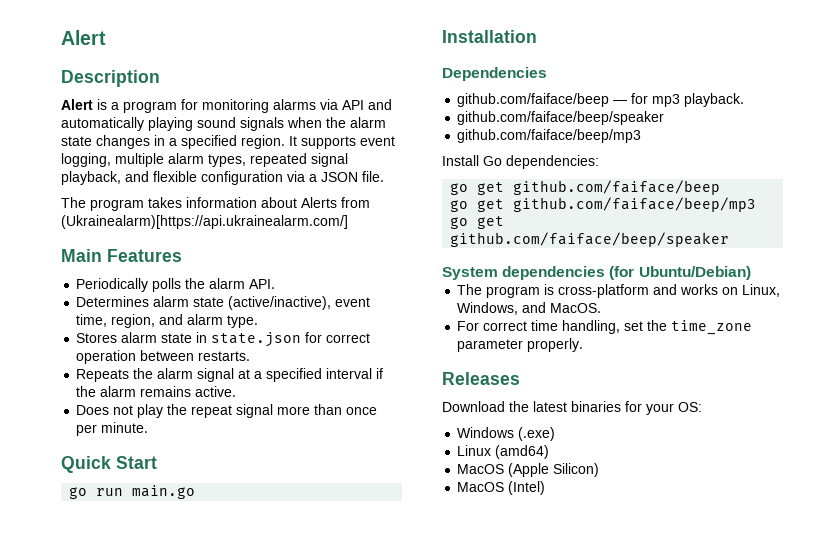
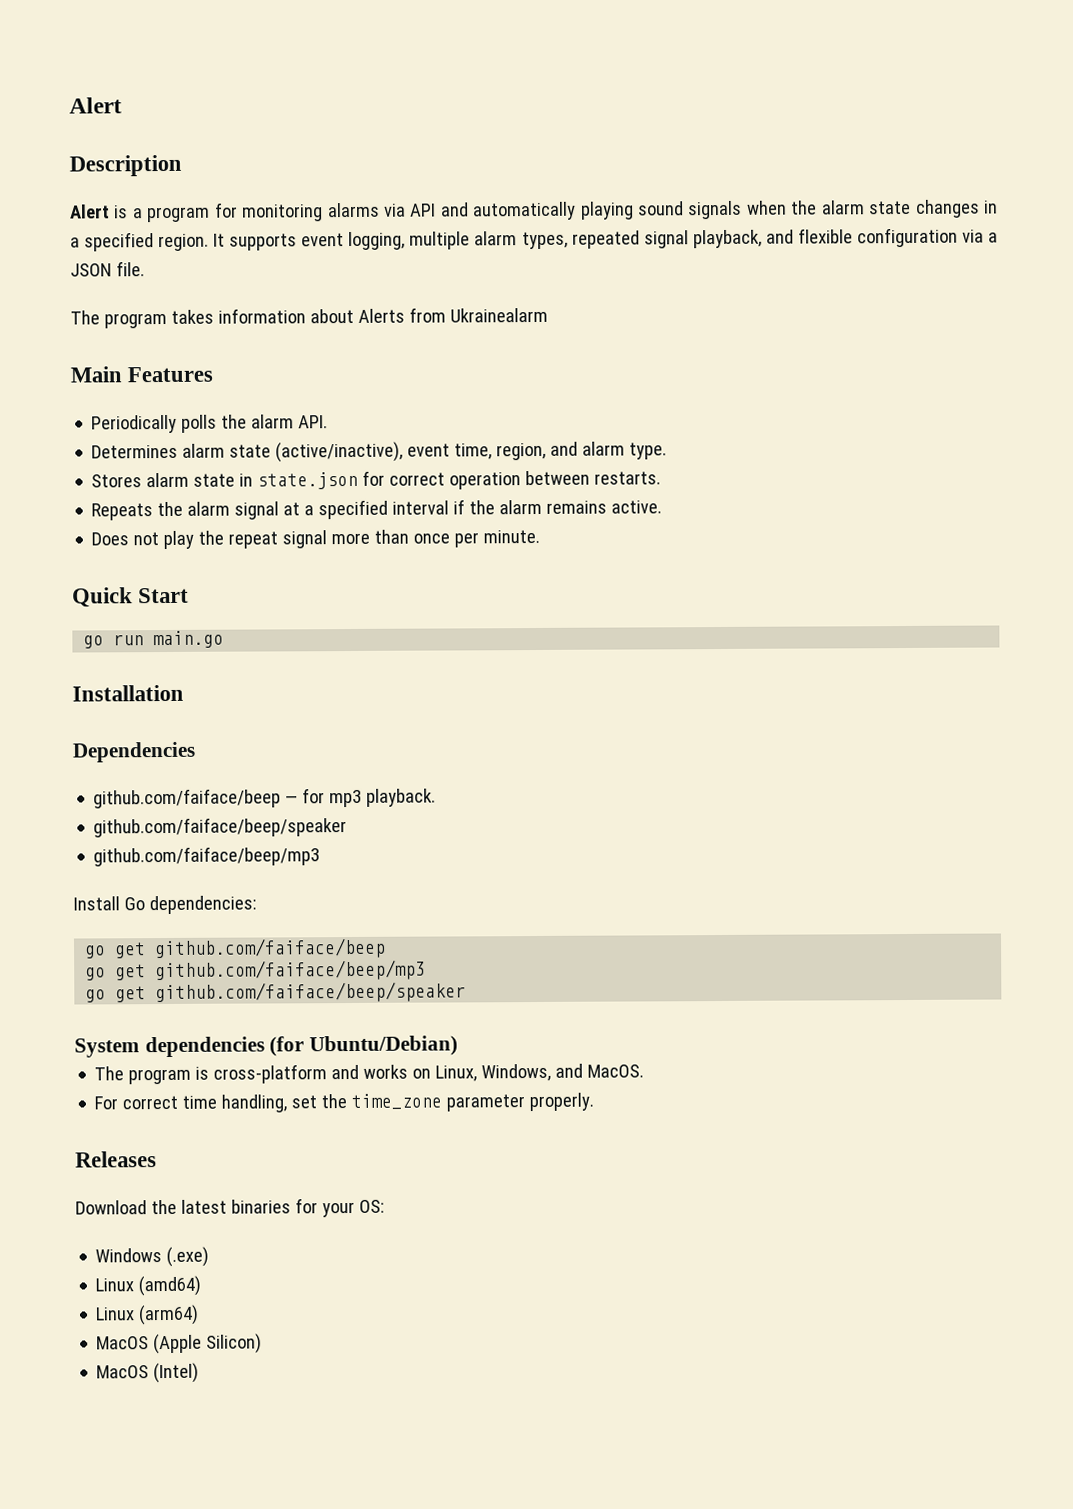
- The program takes information about Alerts from (Ukrainealarm)[https://api.ukrainealarm.com/]
+ The program takes information about Alerts from Ukrainealarm
+ Linux (arm64)

